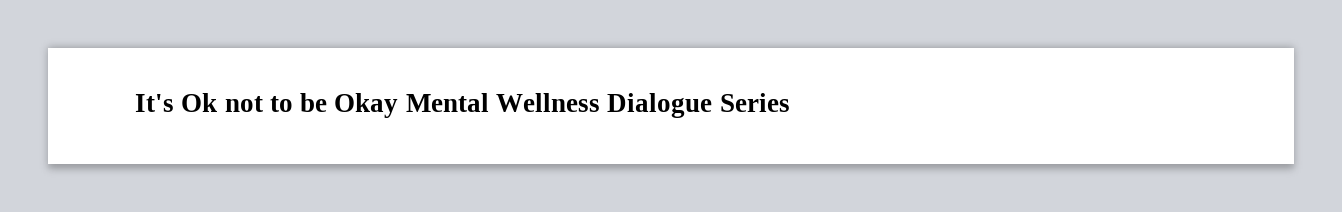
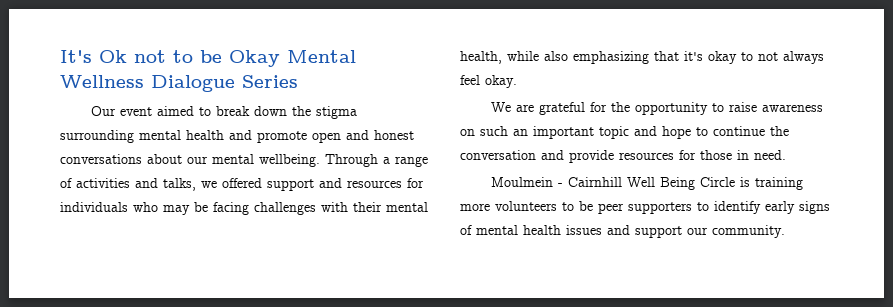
+ Our event aimed to break down the stigma surrounding mental health and promote open and honest conversations about our mental wellbeing. Through a range of activities and talks, we offered support and resources for individuals who may be facing challenges with their mental health, while also emphasizing that it's okay to not always feel okay.
+ We are grateful for the opportunity to raise awareness on such an important topic and hope to continue the conversation and provide resources for those in need.
+ Moulmein - Cairnhill Well Being Circle is training more volunteers to be peer supporters to identify early signs of mental health issues and support our community.

